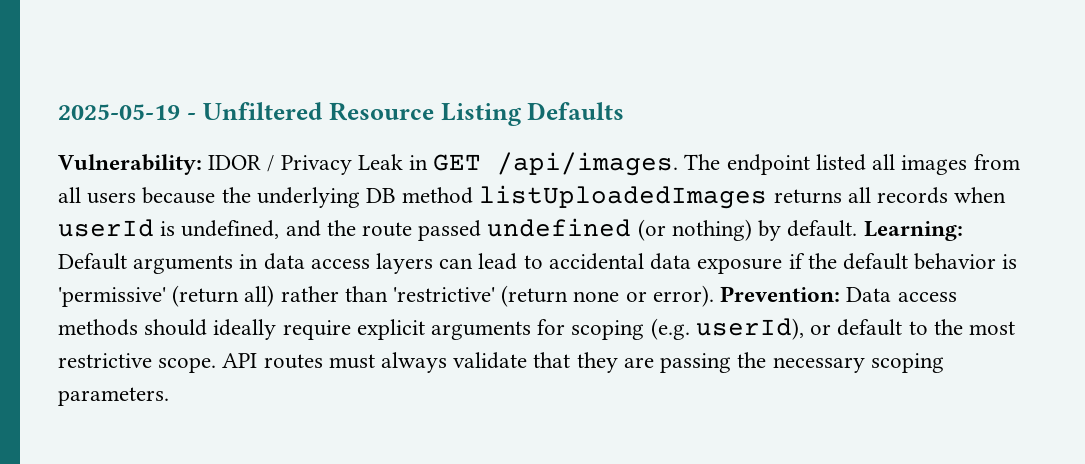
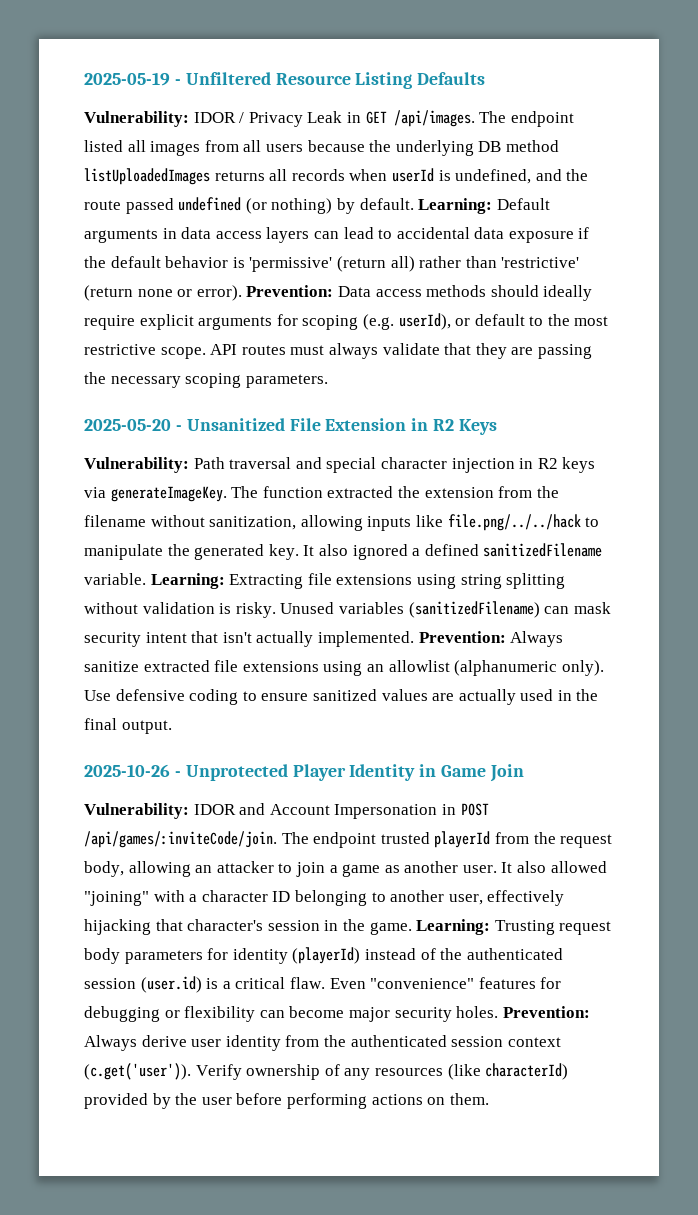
+ 2025-05-20 - Unsanitized File Extension in R2 Keys
+ Vulnerability: Path traversal and special character injection in R2 keys via generateImageKey. The function extracted the extension from the filename without sanitization, allowing inputs like file.png/../../hack to manipulate the generated key. It also ignored a defined sanitizedFilename variable. Learning: Extracting file extensions using string splitting without validation is risky. Unused variables (sanitizedFilename) can mask security intent that isn't actually implemented. Prevention: Always sanitize extracted file extensions using an allowlist (alphanumeric only). Use defensive coding to ensure sanitized values are actually used in the final output.
+ 2025-10-26 - Unprotected Player Identity in Game Join
+ Vulnerability: IDOR and Account Impersonation in POST /api/games/:inviteCode/join. The endpoint trusted playerId from the request body, allowing an attacker to join a game as another user. It also allowed "joining" with a character ID belonging to another user, effectively hijacking that character's session in the game. Learning: Trusting request body parameters for identity (playerId) instead of the authenticated session (user.id) is a critical flaw. Even "convenience" features for debugging or flexibility can become major security holes. Prevention: Always derive user identity from the authenticated session context (c.get('user')). Verify ownership of any resources (like characterId) provided by the user before performing actions on them.

